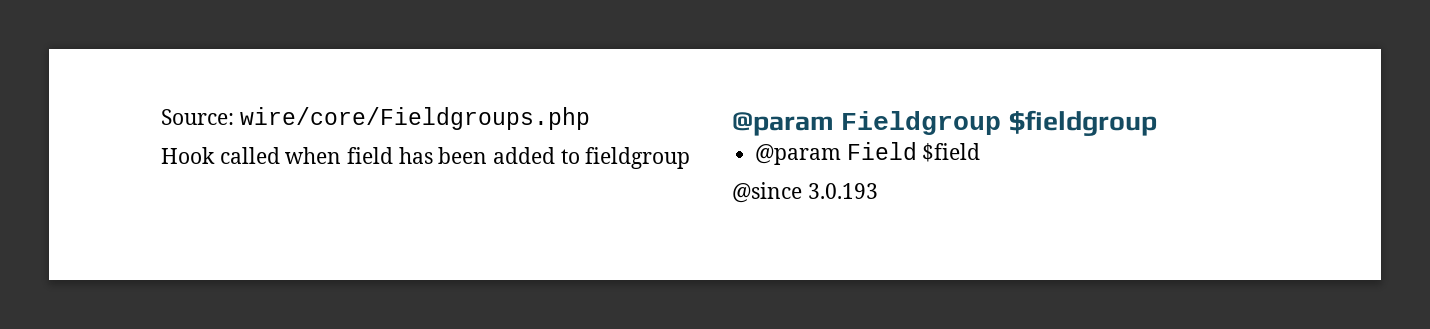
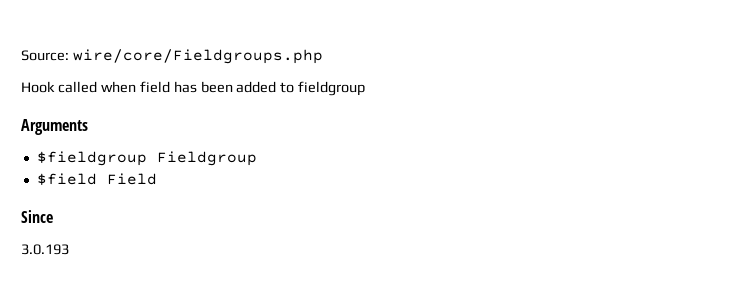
- @param Fieldgroup $fieldgroup
- @param Field $field
- @since 3.0.193
+ Arguments
+ $fieldgroup Fieldgroup
+ $field Field
+ Since
+ 3.0.193

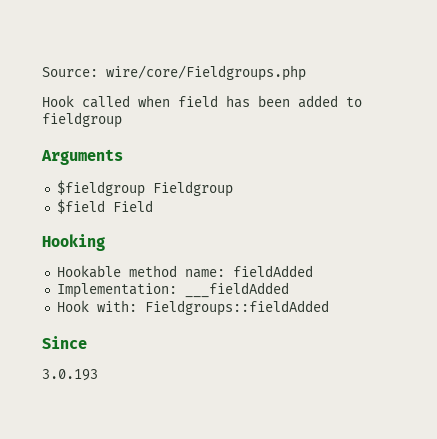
+ Hooking
+ Hookable method name: fieldAdded
+ Implementation: ___fieldAdded
+ Hook with: Fieldgroups::fieldAdded

